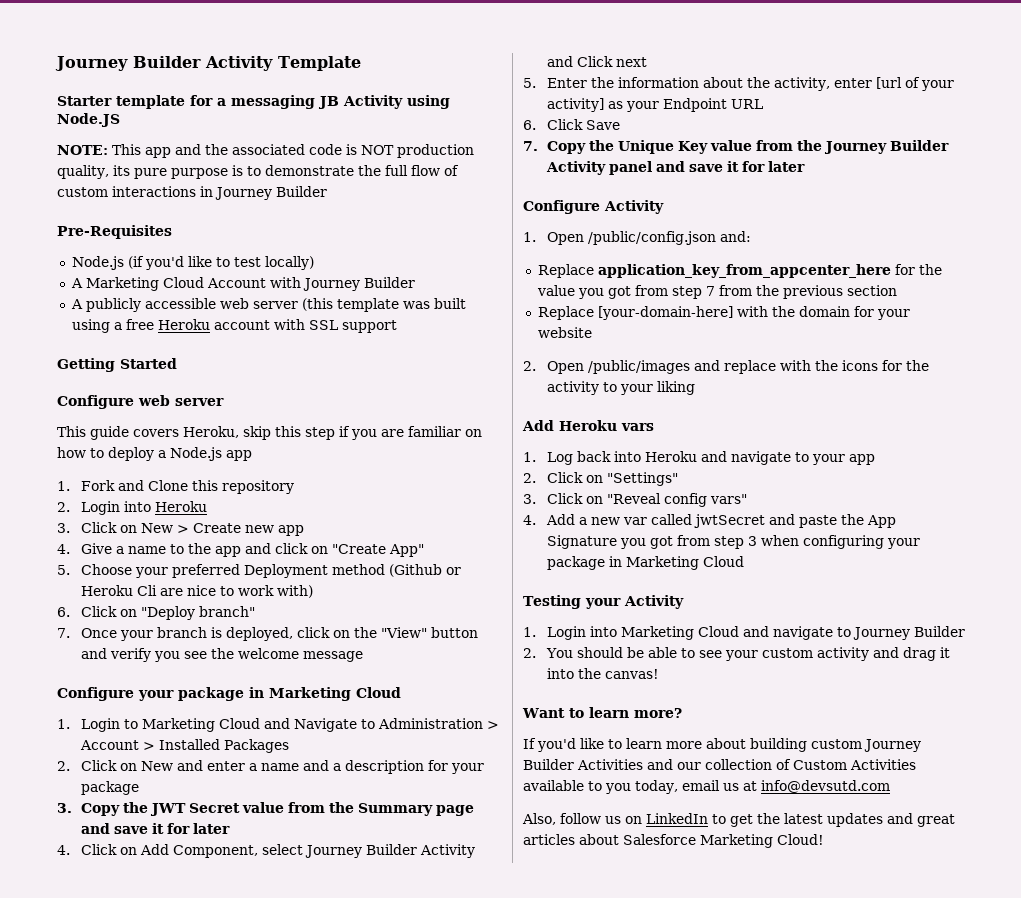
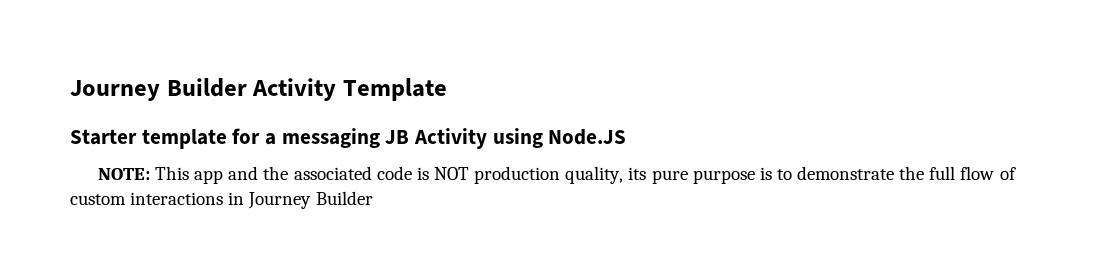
- Pre-Requisites
- Node.js (if you'd like to test locally)
- A Marketing Cloud Account with Journey Builder
- A publicly accessible web server (this template was built using a free Heroku account with SSL support
- Getting Started
- Configure web server
- This guide covers Heroku, skip this step if you are familiar on how to deploy a Node.js app
- 1. Fork and Clone this repository
- 2. Login into Heroku
- 3. Click on New > Create new app
- 4. Give a name to the app and click on "Create App"
- 5. Choose your preferred Deployment method (Github or Heroku Cli are nice to work with)
- 6. Click on "Deploy branch"
- 7. Once your branch is deployed, click on the "View" button and verify you see the welcome message
- Configure your package in Marketing Cloud
- 1. Login to Marketing Cloud and Navigate to Administration > Account > Installed Packages
- 2. Click on New and enter a name and a description for your package
- 3. Copy the JWT Secret value from the Summary page and save it for later
- 4. Click on Add Component, select Journey Builder Activity and Click next
- 5. Enter the information about the activity, enter [url of your activity] as your Endpoint URL
- 6. Click Save
- 7. Copy the Unique Key value from the Journey Builder Activity panel and save it for later
- Configure Activity
- 1. Open /public/config.json and:
- Replace application_key_from_appcenter_here for the value you got from step 7 from the previous section
- Replace [your-domain-here] with the domain for your website
- 2. Open /public/images and replace with the icons for the activity to your liking
- Add Heroku vars
- 1. Log back into Heroku and navigate to your app
- 2. Click on "Settings"
- 3. Click on "Reveal config vars"
- 4. Add a new var called jwtSecret and paste the App Signature you got from step 3 when configuring your package in Marketing Cloud
- Testing your Activity
- 1. Login into Marketing Cloud and navigate to Journey Builder
- 2. You should be able to see your custom activity and drag it into the canvas!
- Want to learn more?
- If you'd like to learn more about building custom Journey Builder Activities and our collection of Custom Activities available to you today, email us at info@devsutd.com
- Also, follow us on LinkedIn to get the latest updates and great articles about Salesforce Marketing Cloud!

